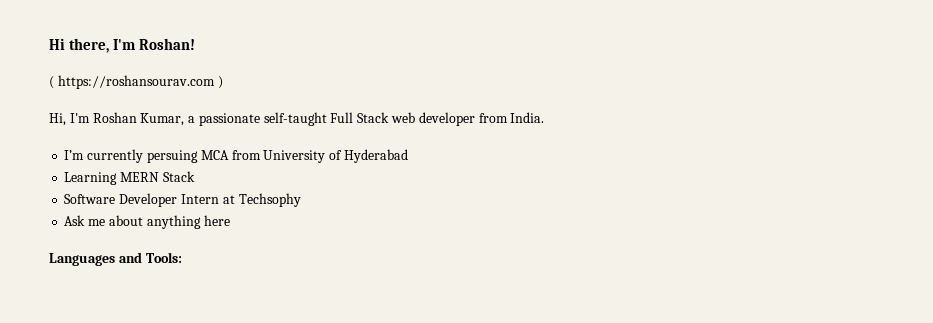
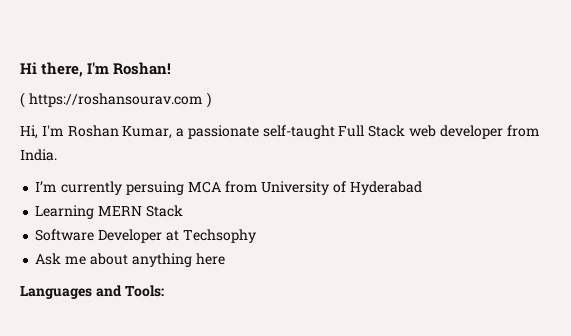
- Software Developer Intern at Techsophy
+ Software Developer at Techsophy

